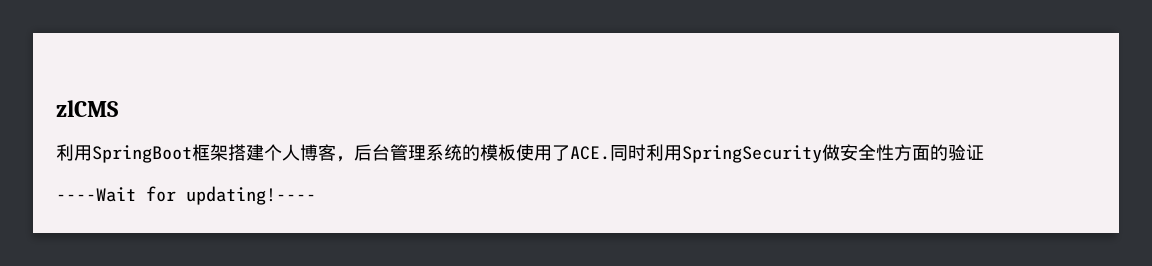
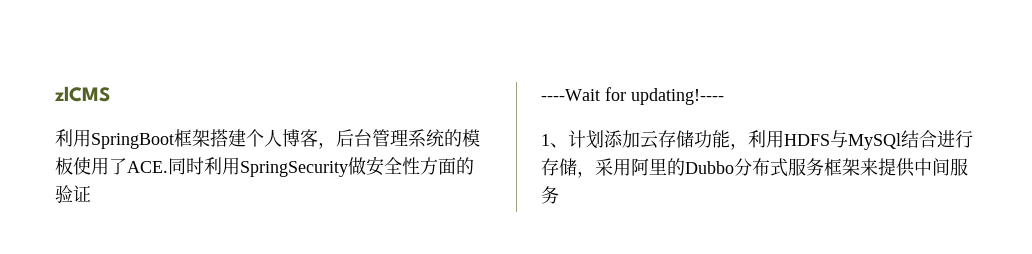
+ 1、计划添加云存储功能，利用HDFS与MySQl结合进行存储，采用阿里的Dubbo分布式服务框架来提供中间服务

